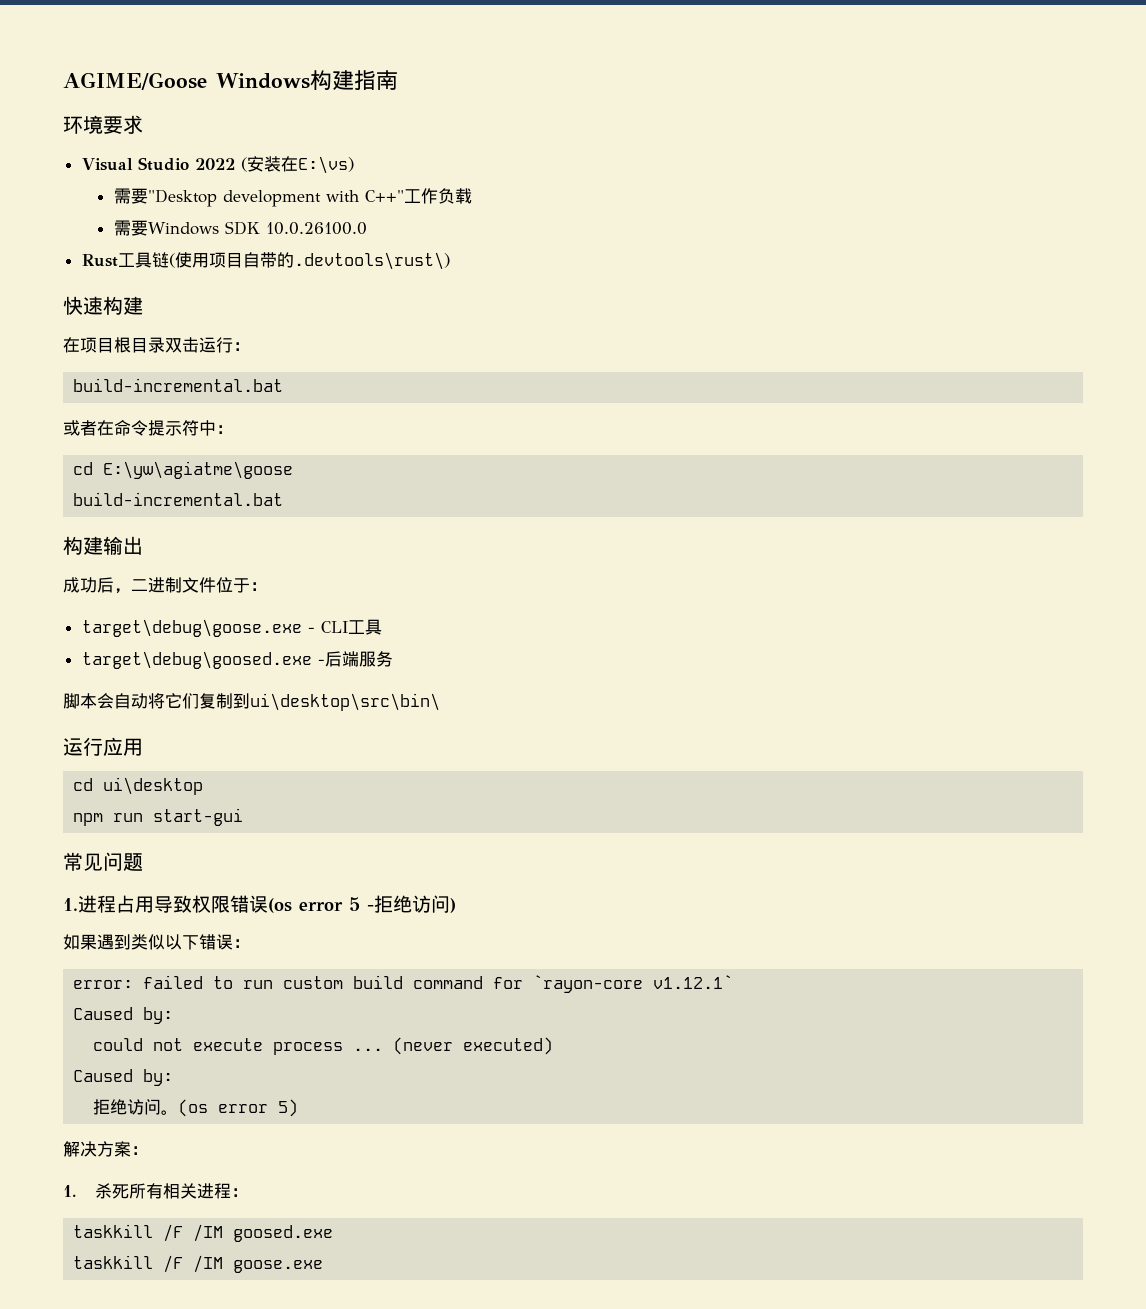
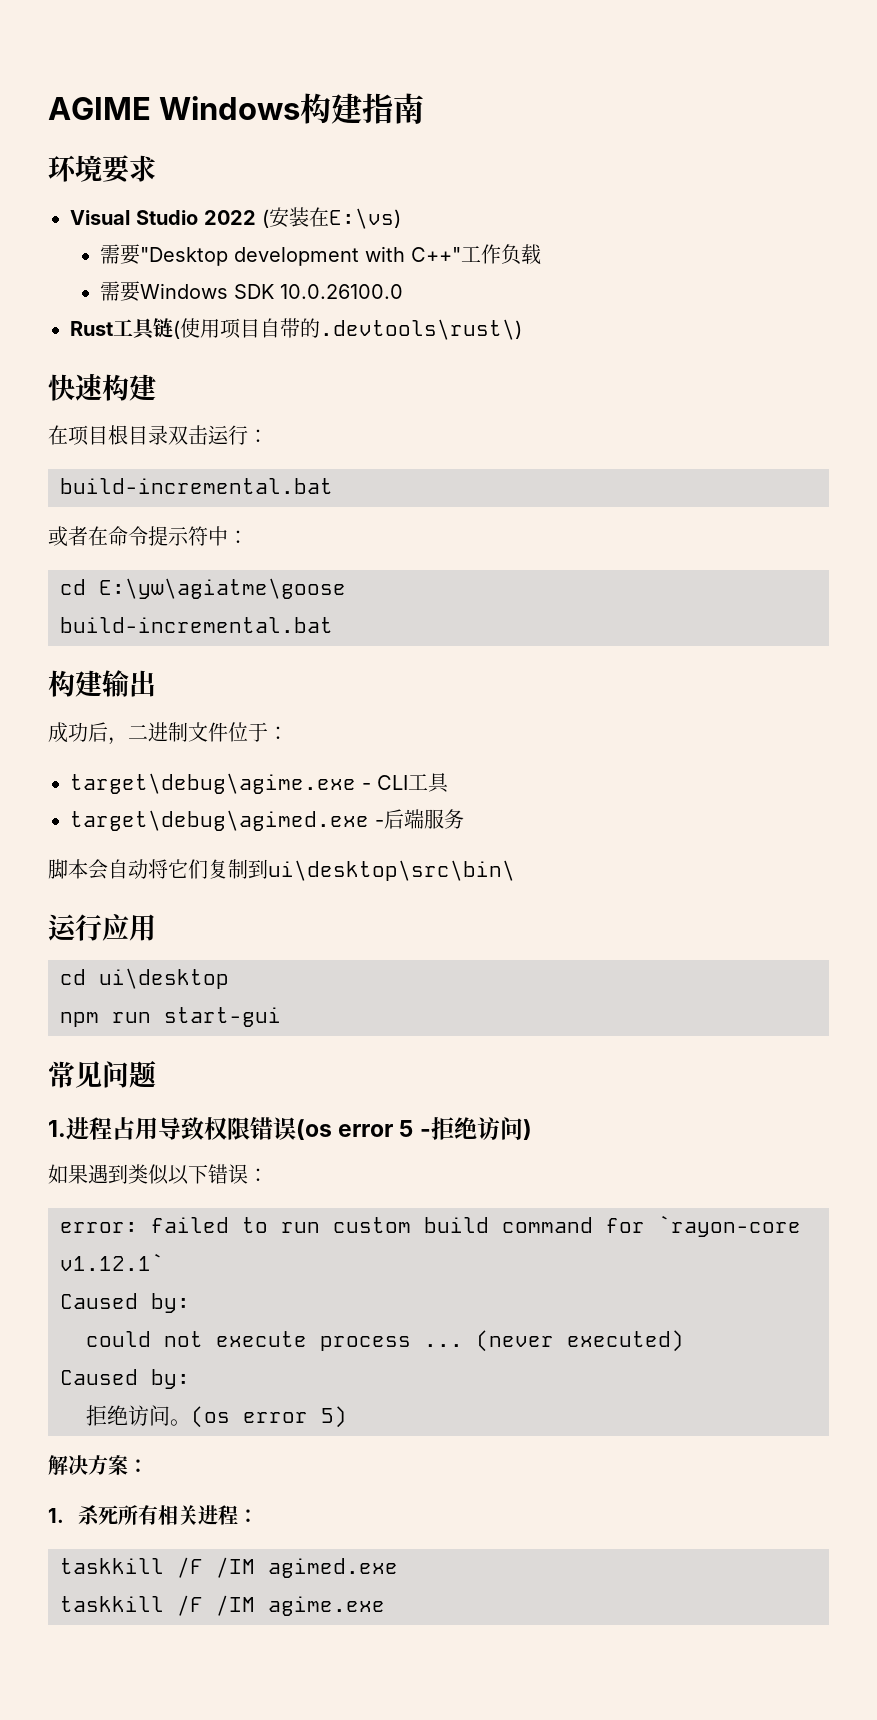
- AGIME/Goose Windows构建指南
+ AGIME Windows构建指南
- target\debug\goose.exe - CLI工具
+ target\debug\agime.exe - CLI工具
- target\debug\goosed.exe -后端服务
+ target\debug\agimed.exe -后端服务
- taskkill /F /IM goosed.exe
- taskkill /F /IM goose.exe
+ taskkill /F /IM agimed.exe
+ taskkill /F /IM agime.exe

